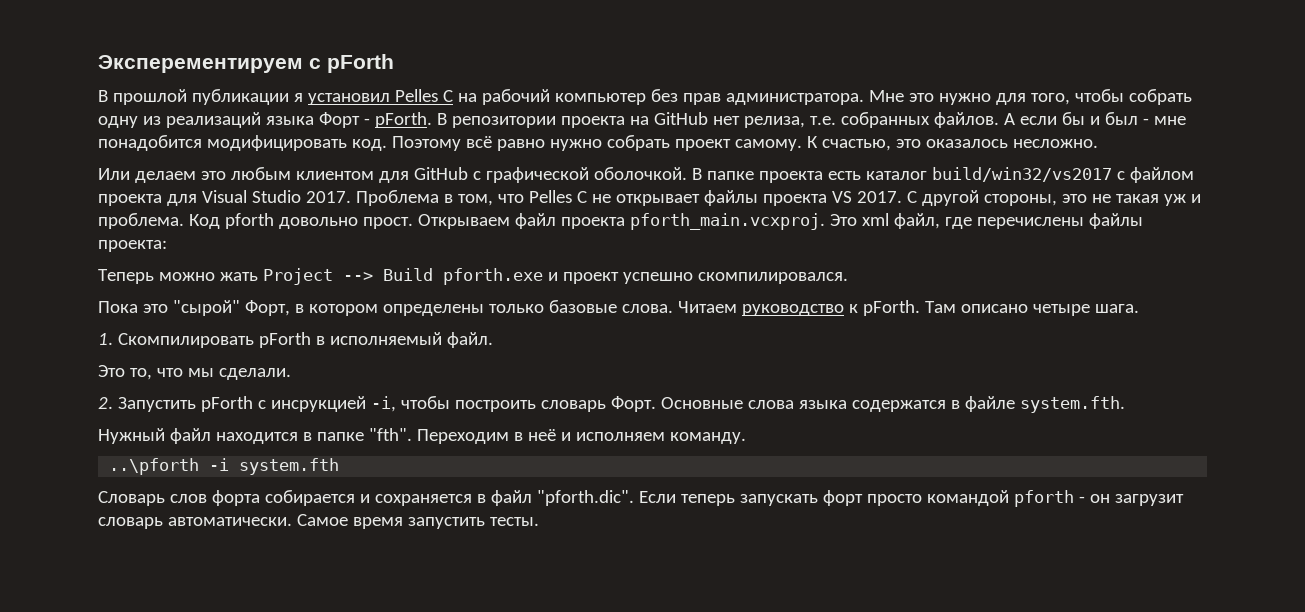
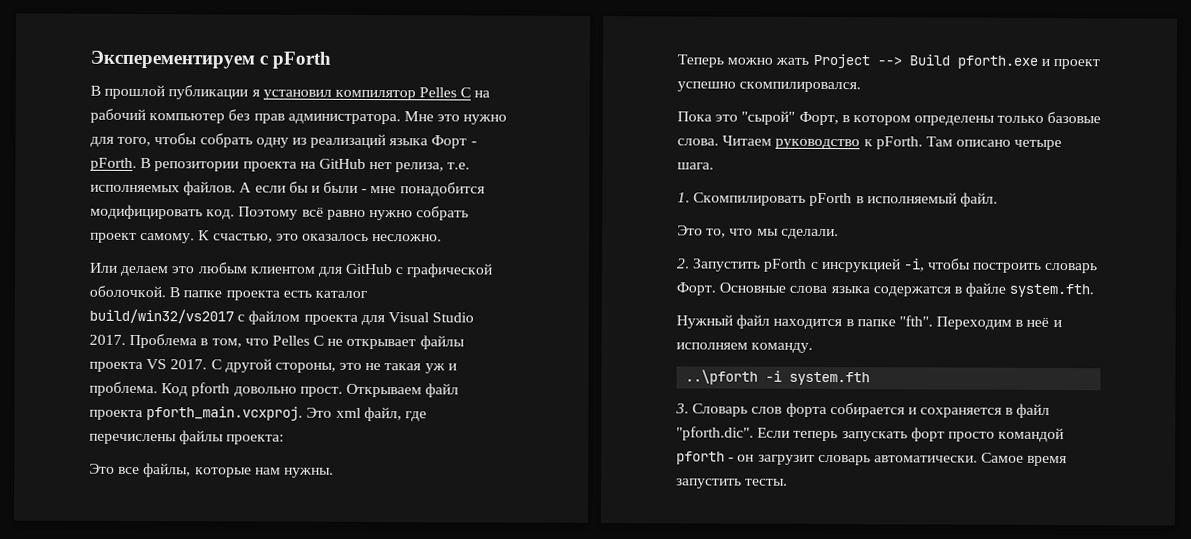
- В прошлой публикации я установил Pelles C на рабочий компьютер без прав администратора.
+ В прошлой публикации я установил компилятор Pelles C на рабочий компьютер без прав администратора.
- В репозитории проекта на GitHub нет релиза, т.е. собранных файлов.
+ В репозитории проекта на GitHub нет релиза, т.е. исполняемых файлов.
- А если бы и был - мне понадобится модифицировать код.
+ А если бы и были - мне понадобится модифицировать код.
+ Это все файлы, которые нам нужны.
- Словарь слов форта собирается и сохраняется в файл "pforth.dic". Если теперь запускать форт просто командой pforth - он загрузит словарь автоматически.
+ 3. Словарь слов форта собирается и сохраняется в файл "pforth.dic". Если теперь запускать форт просто командой pforth - он загрузит словарь автоматически.

